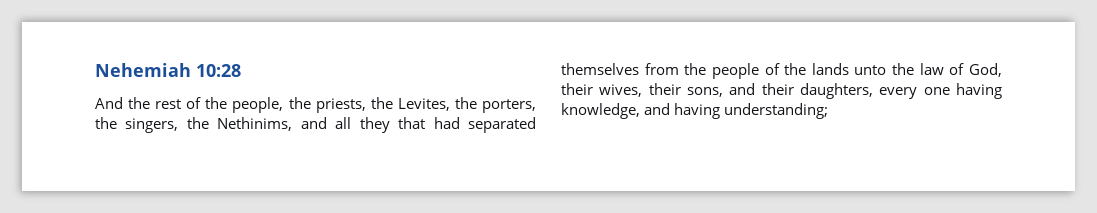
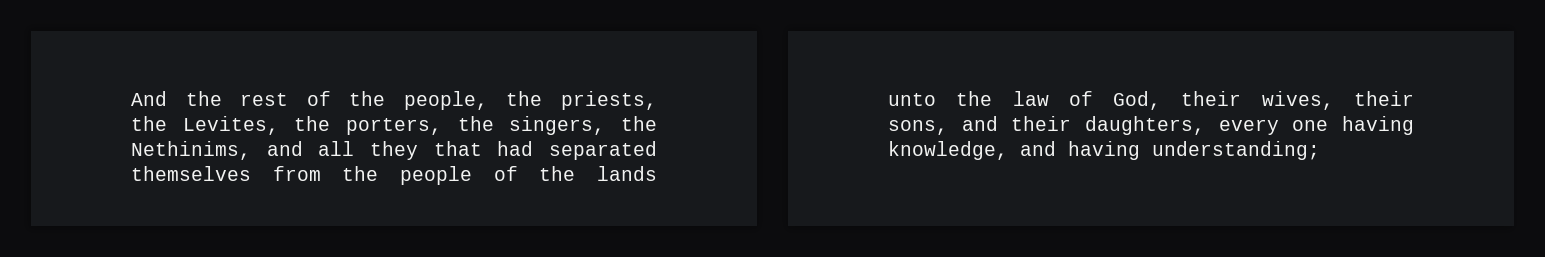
- Nehemiah 10:28

